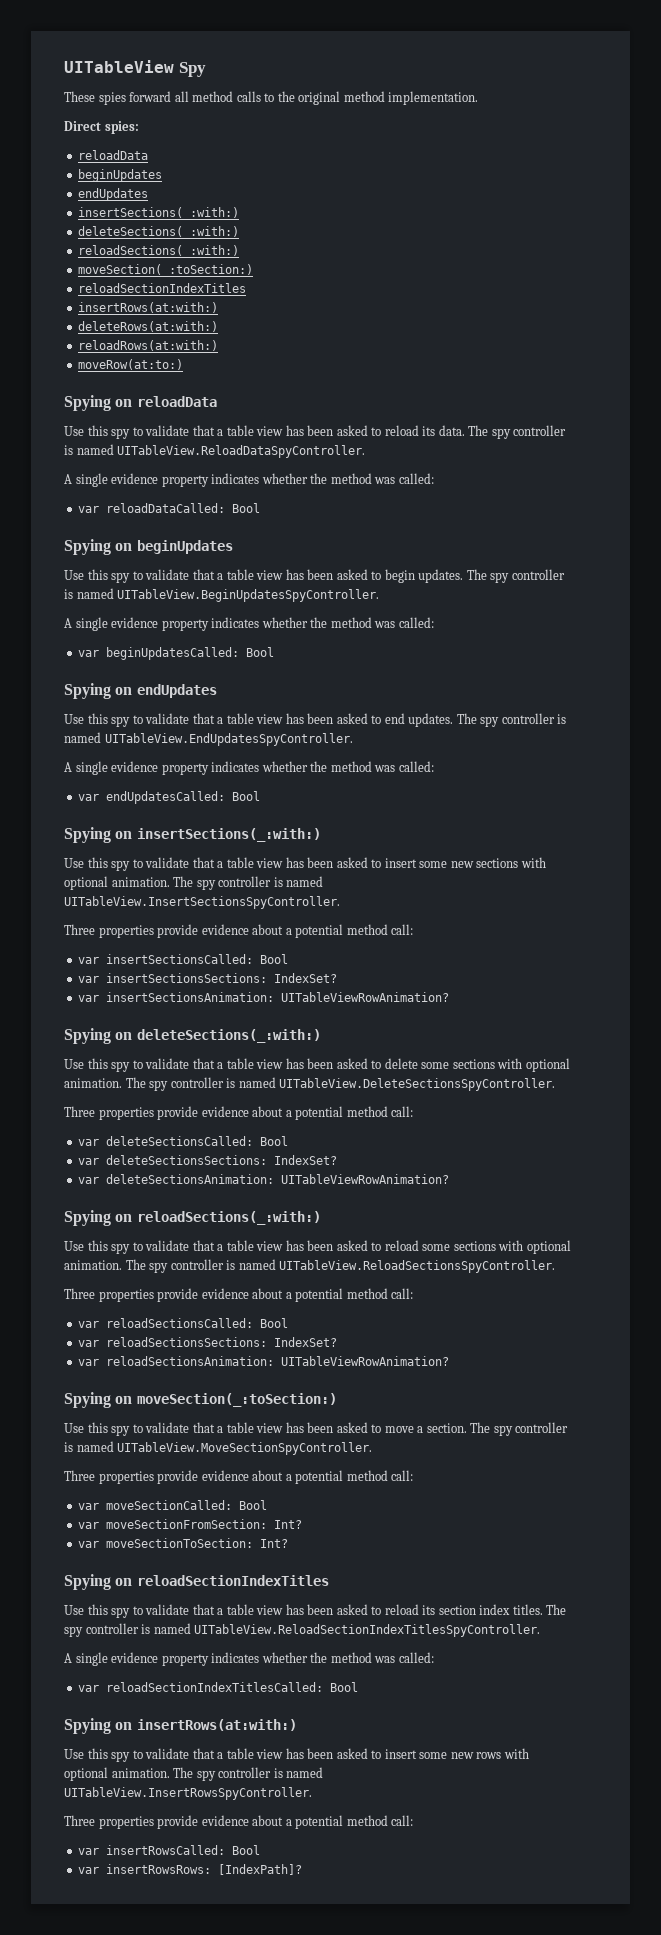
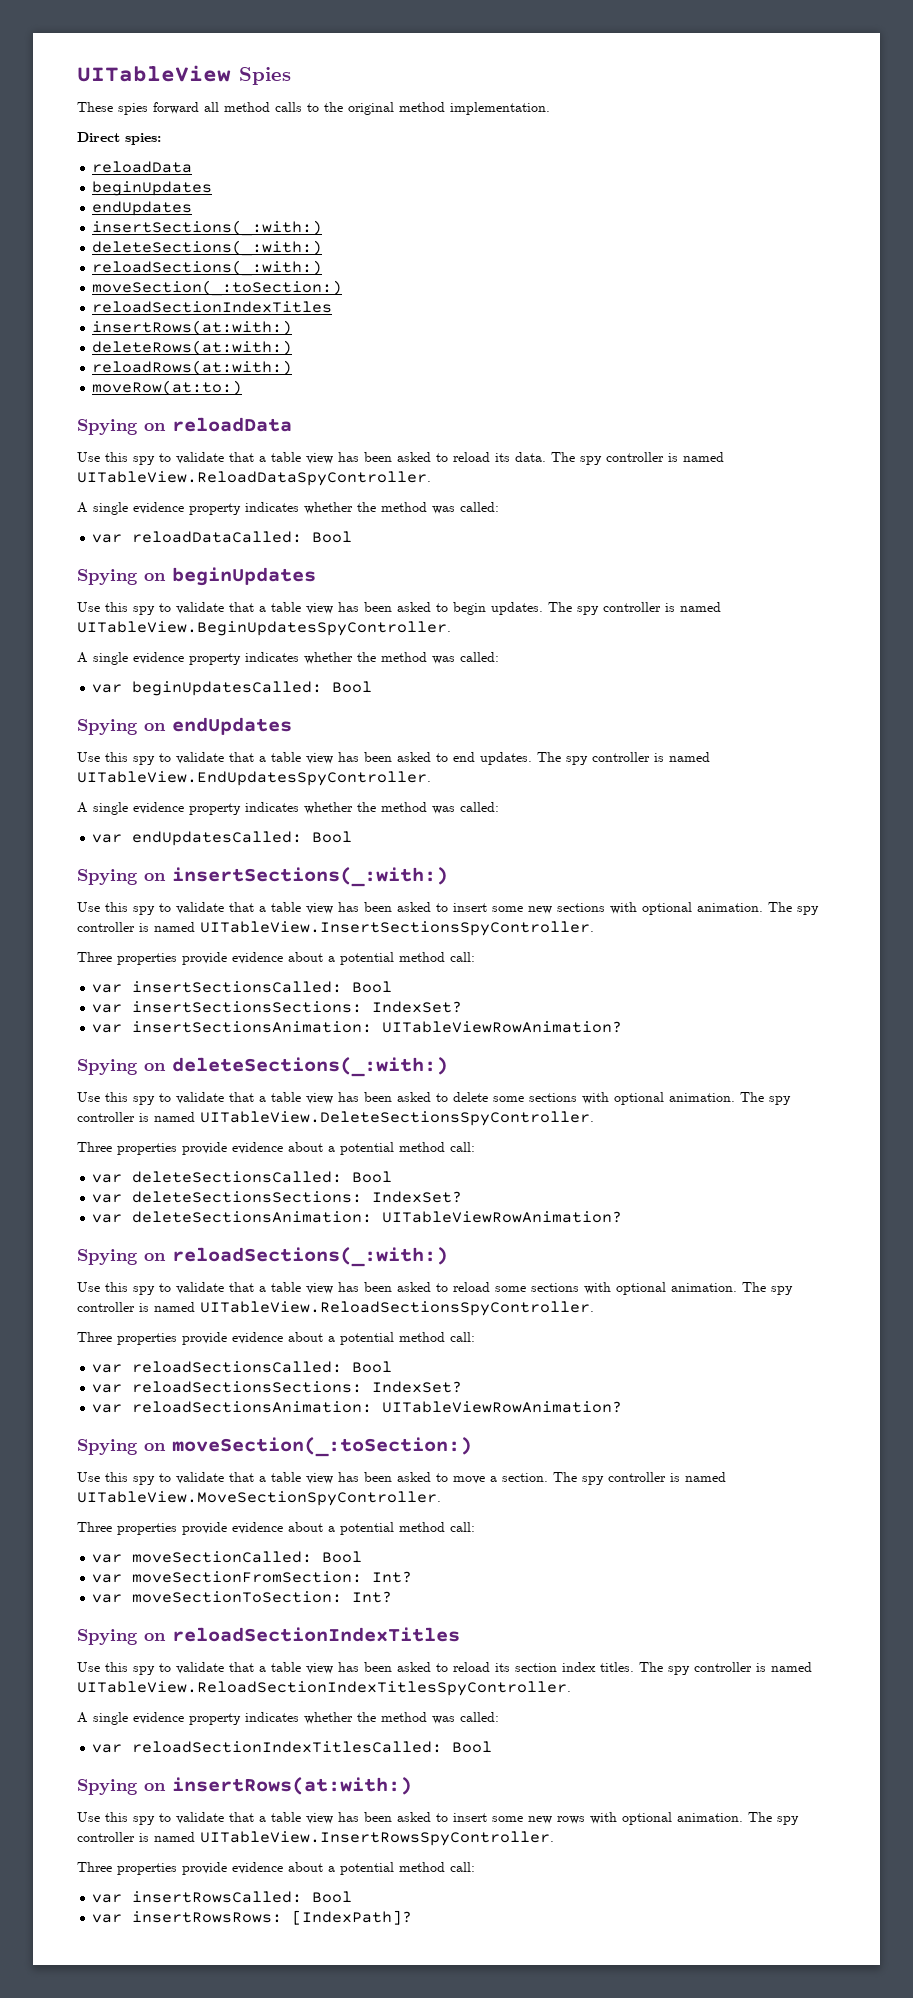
- UITableView Spy
+ UITableView Spies

